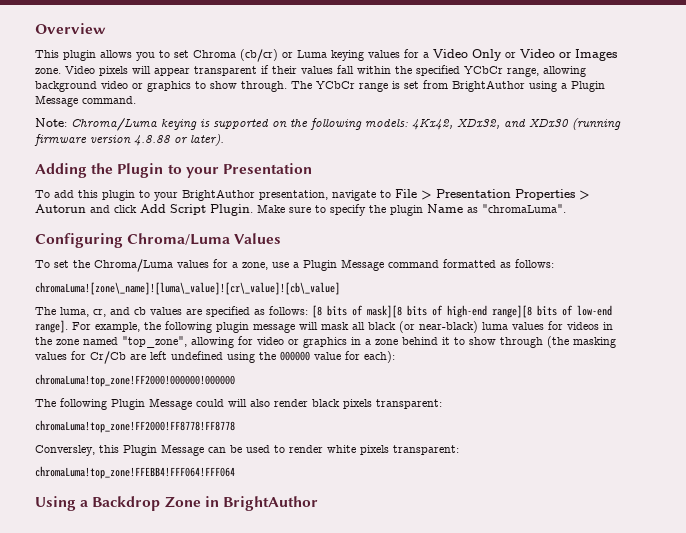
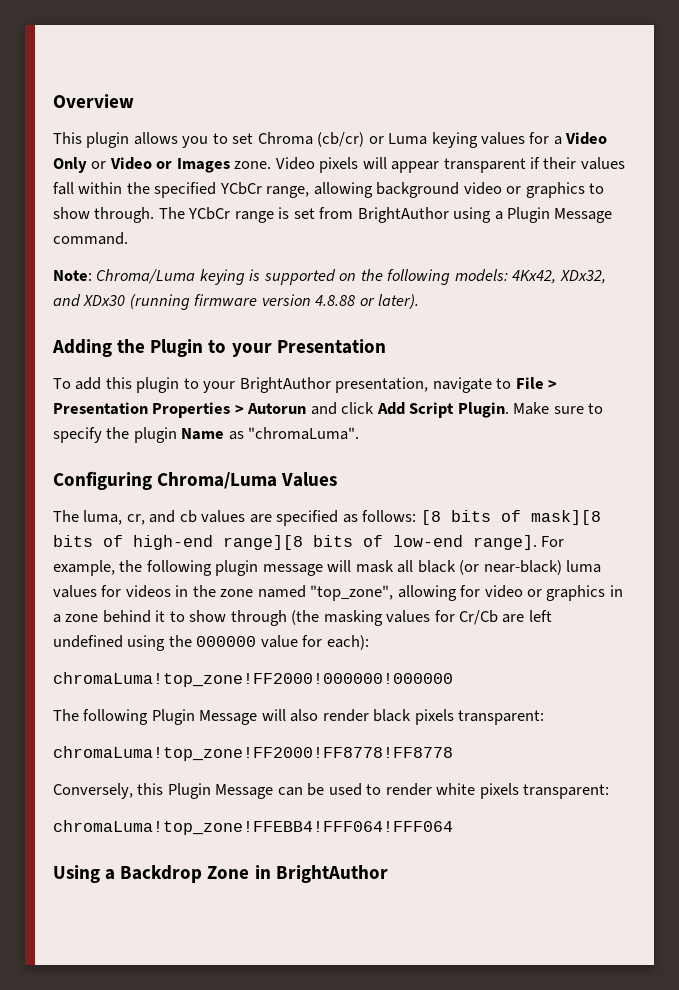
- To set the Chroma/Luma values for a zone, use a Plugin Message command formatted as follows:
- chromaLuma![zone\_name]![luma\_value]![cr\_value]![cb\_value]
- The following Plugin Message could will also render black pixels transparent:
+ The following Plugin Message will also render black pixels transparent:
- Conversley, this Plugin Message can be used to render white pixels transparent:
+ Conversely, this Plugin Message can be used to render white pixels transparent:

